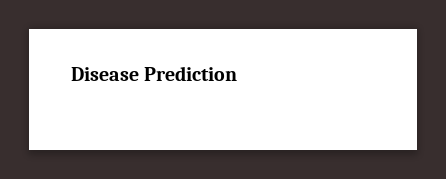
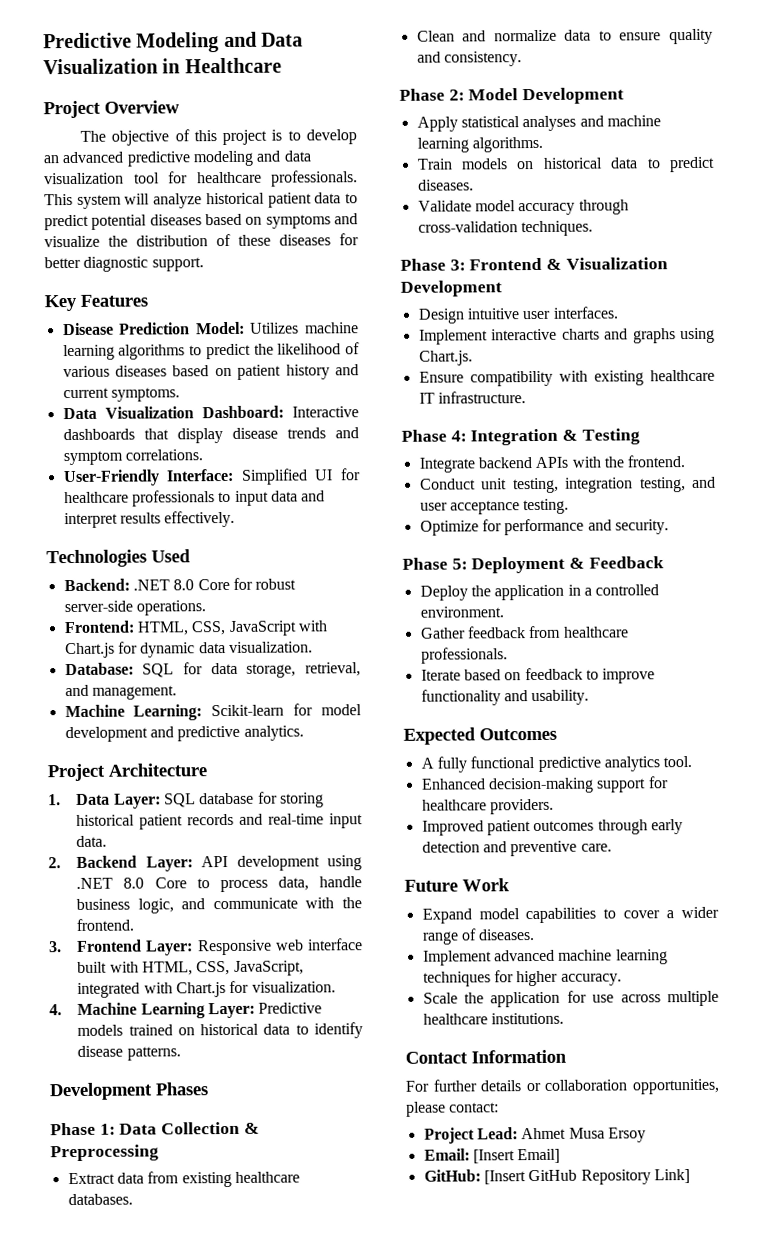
- Disease Prediction
+ Predictive Modeling and Data Visualization in Healthcare
+ Project Overview
+ The objective of this project is to develop an advanced predictive modeling and data visualization tool for healthcare professionals. This system will analyze historical patient data to predict potential diseases based on symptoms and visualize the distribution of these diseases for better diagnostic support.
+ Key Features
+ Disease Prediction Model: Utilizes machine learning algorithms to predict the likelihood of various diseases based on patient history and current symptoms.
+ Data Visualization Dashboard: Interactive dashboards that display disease trends and symptom correlations.
+ User-Friendly Interface: Simplified UI for healthcare professionals to input data and interpret results effectively.
+ Technologies Used
+ Backend: .NET 8.0 Core for robust server-side operations.
+ Frontend: HTML, CSS, JavaScript with Chart.js for dynamic data visualization.
+ Database: SQL for data storage, retrieval, and management.
+ Machine Learning: Scikit-learn for model development and predictive analytics.
+ Project Architecture
+ 1. Data Layer: SQL database for storing historical patient records and real-time input data.
+ 2. Backend Layer: API development using .NET 8.0 Core to process data, handle business logic, and communicate with the frontend.
+ 3. Frontend Layer: Responsive web interface built with HTML, CSS, JavaScript, integrated with Chart.js for visualization.
+ 4. Machine Learning Layer: Predictive models trained on historical data to identify disease patterns.
+ Development Phases
+ Phase 1: Data Collection & Preprocessing
+ Extract data from existing healthcare databases.
+ Clean and normalize data to ensure quality and consistency.
+ Phase 2: Model Development
+ Apply statistical analyses and machine learning algorithms.
+ Train models on historical data to predict diseases.
+ Validate model accuracy through cross-validation techniques.
+ Phase 3: Frontend & Visualization Development
+ Design intuitive user interfaces.
+ Implement interactive charts and graphs using Chart.js.
+ Ensure compatibility with existing healthcare IT infrastructure.
+ Phase 4: Integration & Testing
+ Integrate backend APIs with the frontend.
+ Conduct unit testing, integration testing, and user acceptance testing.
+ Optimize for performance and security.
+ Phase 5: Deployment & Feedback
+ Deploy the application in a controlled environment.
+ Gather feedback from healthcare professionals.
+ Iterate based on feedback to improve functionality and usability.
+ Expected Outcomes
+ A fully functional predictive analytics tool.
+ Enhanced decision-making support for healthcare providers.
+ Improved patient outcomes through early detection and preventive care.
+ Future Work
+ Expand model capabilities to cover a wider range of diseases.
+ Implement advanced machine learning techniques for higher accuracy.
+ Scale the application for use across multiple healthcare institutions.
+ Contact Information
+ For further details or collaboration opportunities, please contact:
+ Project Lead: Ahmet Musa Ersoy
+ Email: [Insert Email]
+ GitHub: [Insert GitHub Repository Link]

